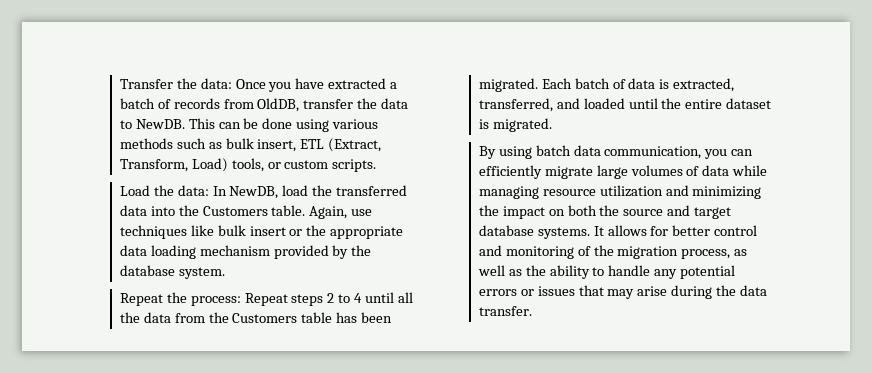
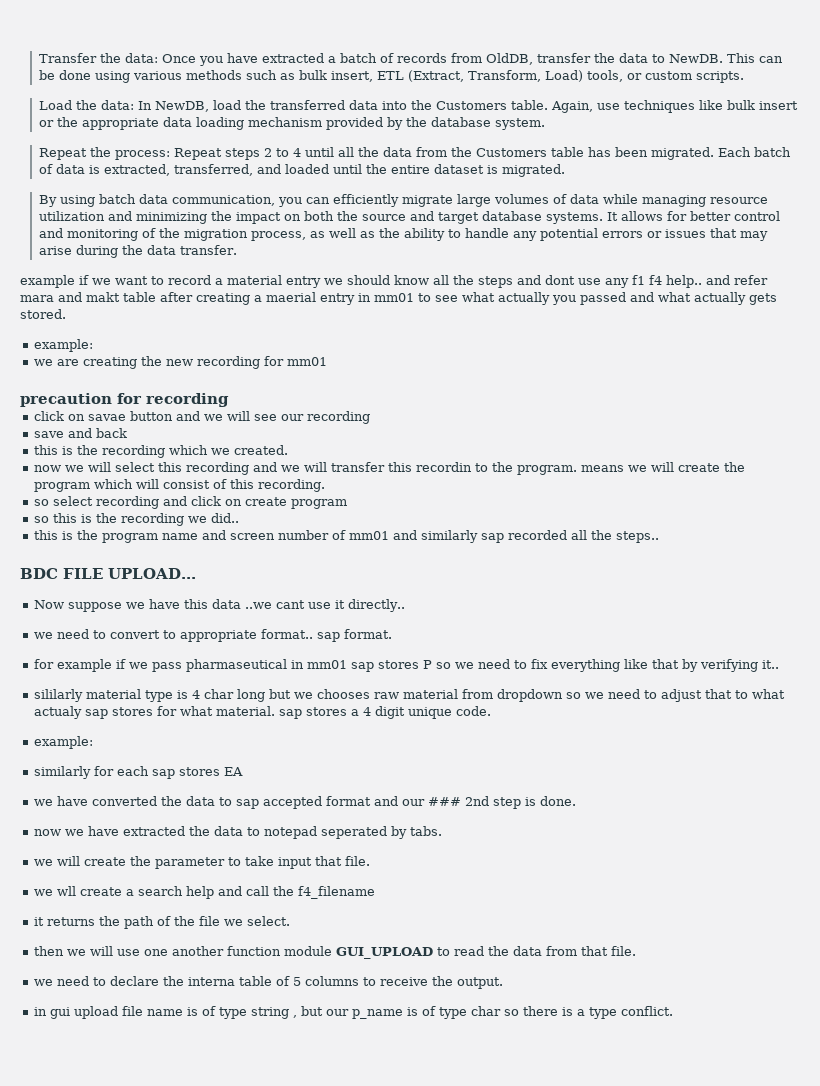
+ example if we want to record a material entry we should know all the steps and dont use any f1 f4 help.. and refer mara and makt table after creating a maerial entry in mm01 to see what actually you passed and what actually gets stored.
+ example:
+ we are creating the new recording for mm01
+ precaution for recording
+ click on savae button and we will see our recording
+ save and back
+ this is the recording which we created.
+ now we will select this recording and we will transfer this recordin to the program. means we will create the program which will consist of this recording.
+ so select recording and click on create program
+ so this is the recording we did..
+ this is the program name and screen number of mm01 and similarly sap recorded all the steps..
+ BDC FILE UPLOAD...
+ Now suppose we have this data ..we cant use it directly..
+ we need to convert to appropriate format.. sap format.
+ for example if we pass pharmaseutical in mm01 sap stores P so we need to fix everything like that by verifying it..
+ sililarly material type is 4 char long but we chooses raw material from dropdown so we need to adjust that to what actualy sap stores for what material. sap stores a 4 digit unique code.
+ example:
+ similarly for each sap stores EA
+ we have converted the data to sap accepted format and our ### 2nd step is done.
+ now we have extracted the data to notepad seperated by tabs.
+ we will create the parameter to take input that file.
+ we wll create a search help and call the f4_filename
+ it returns the path of the file we select.
+ then we will use one another function module GUI_UPLOAD to read the data from that file.
+ we need to declare the interna table of 5 columns to receive the output.
+ in gui upload file name is of type string , but our p_name is of type char so there is a type conflict.

